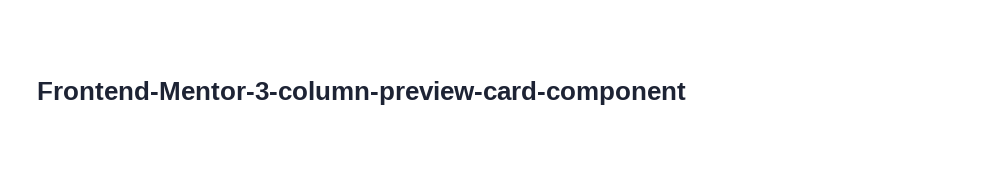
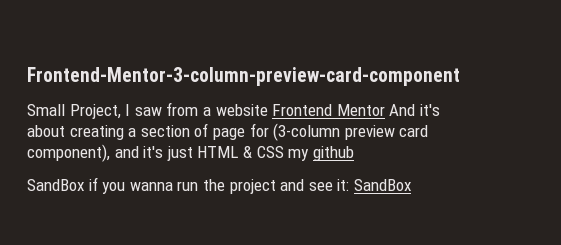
+ Small Project, I saw from a website Frontend Mentor And it's about creating a section of page for (3-column preview card component), and it's just HTML & CSS my github
+ SandBox if you wanna run the project and see it: SandBox

